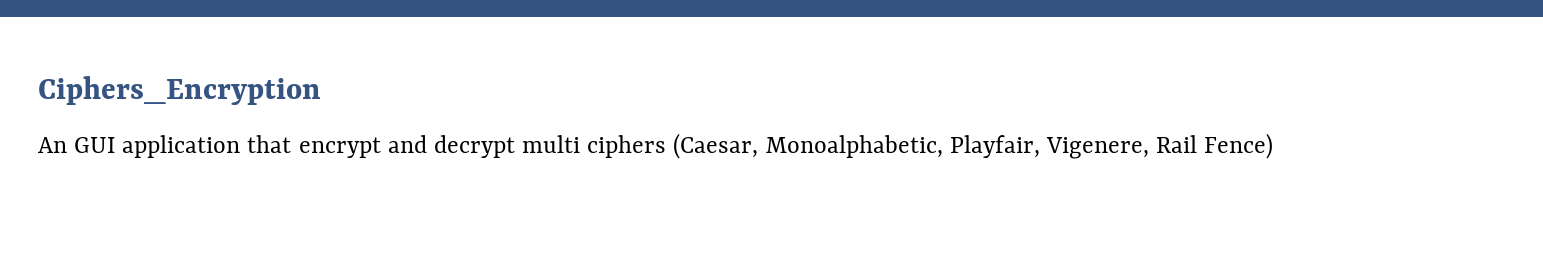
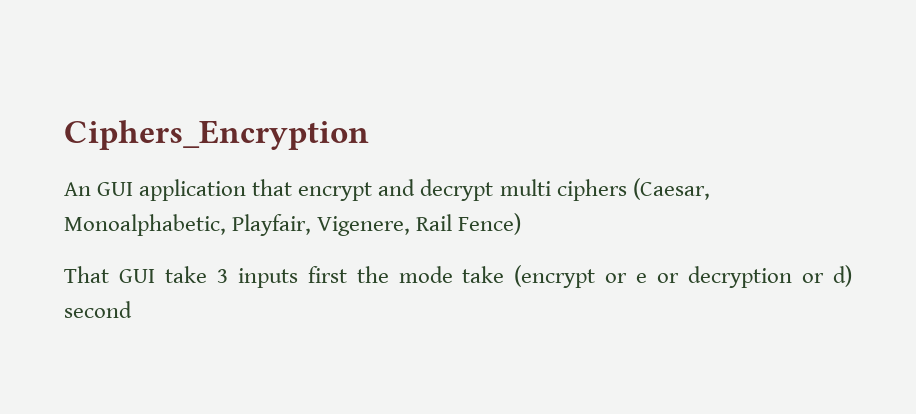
+ That GUI take 3 inputs first the mode take (encrypt or e or decryption or d) second

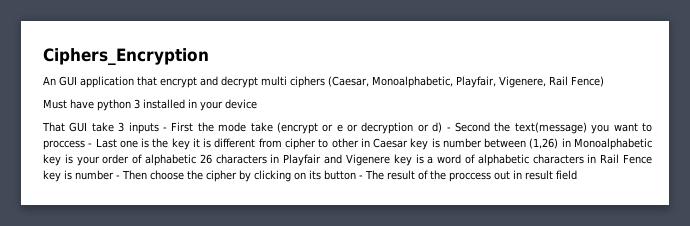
+ Must have python 3 installed in your device
- That GUI take 3 inputs first the mode take (encrypt or e or decryption or d) second
+ That GUI take 3 inputs - First the mode take (encrypt or e or decryption or d) - Second the text(message) you want to proccess - Last one is the key it is different from cipher to other in Caesar key is number between (1,26) in Monoalphabetic key is your order of alphabetic 26 characters in Playfair and Vigenere key is a word of alphabetic characters in Rail Fence key is number - Then choose the cipher by clicking on its button - The result of the proccess out in result field

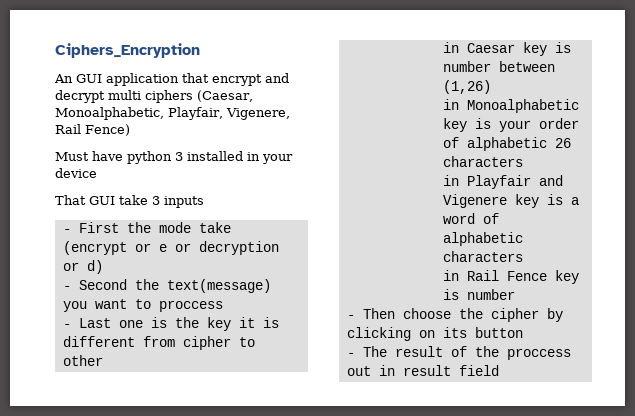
- That GUI take 3 inputs - First the mode take (encrypt or e or decryption or d) - Second the text(message) you want to proccess - Last one is the key it is different from cipher to other in Caesar key is number between (1,26) in Monoalphabetic key is your order of alphabetic 26 characters in Playfair and Vigenere key is a word of alphabetic characters in Rail Fence key is number - Then choose the cipher by clicking on its button - The result of the proccess out in result field
+ That GUI take 3 inputs
+ - First the mode take (encrypt or e or decryption or d)
+ - Second the text(message) you want to proccess
+ - Last one is the key it is different from cipher to other
+ in Caesar key is number between (1,26)
+ in Monoalphabetic key is your order of alphabetic 26 characters
+ in Playfair and Vigenere key is a word of alphabetic characters
+ in Rail Fence key is number
+ - Then choose the cipher by clicking on its button
+ - The result of the proccess out in result field

